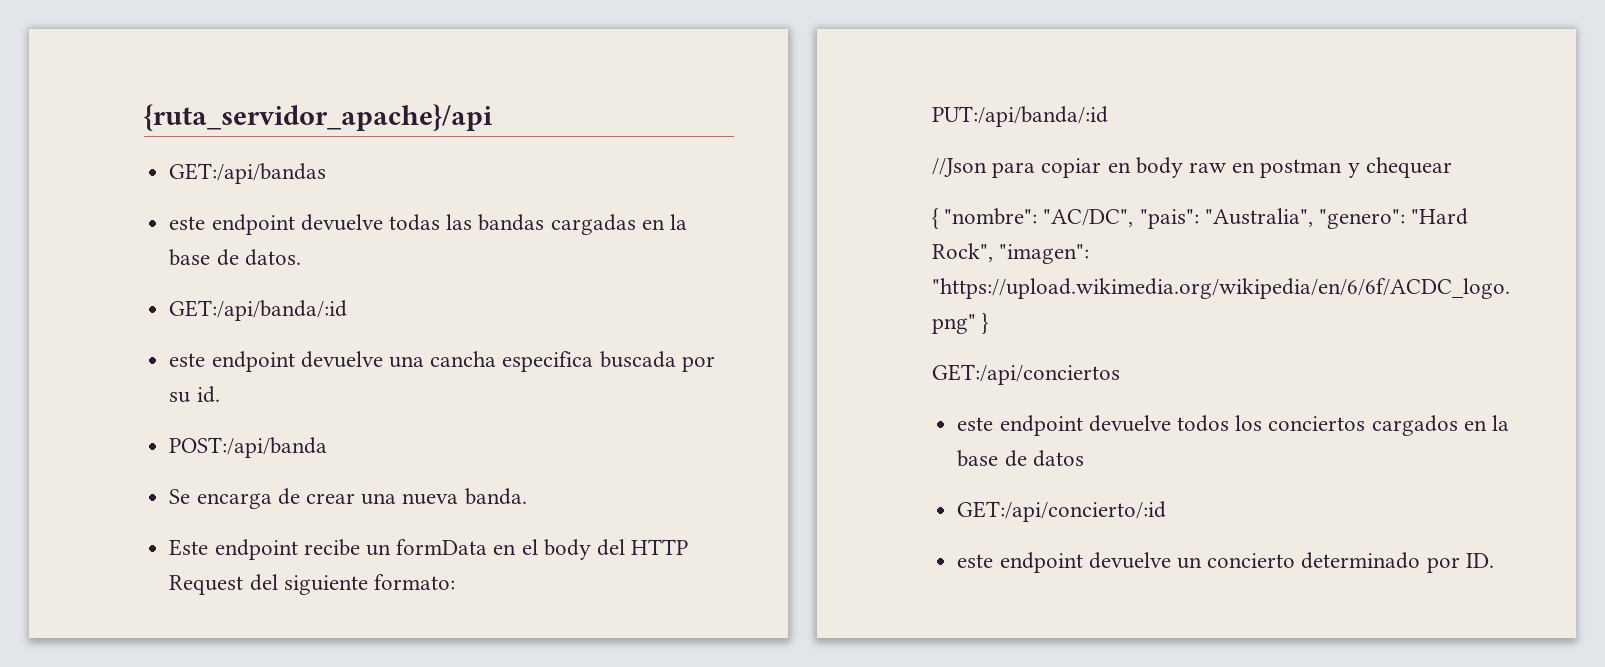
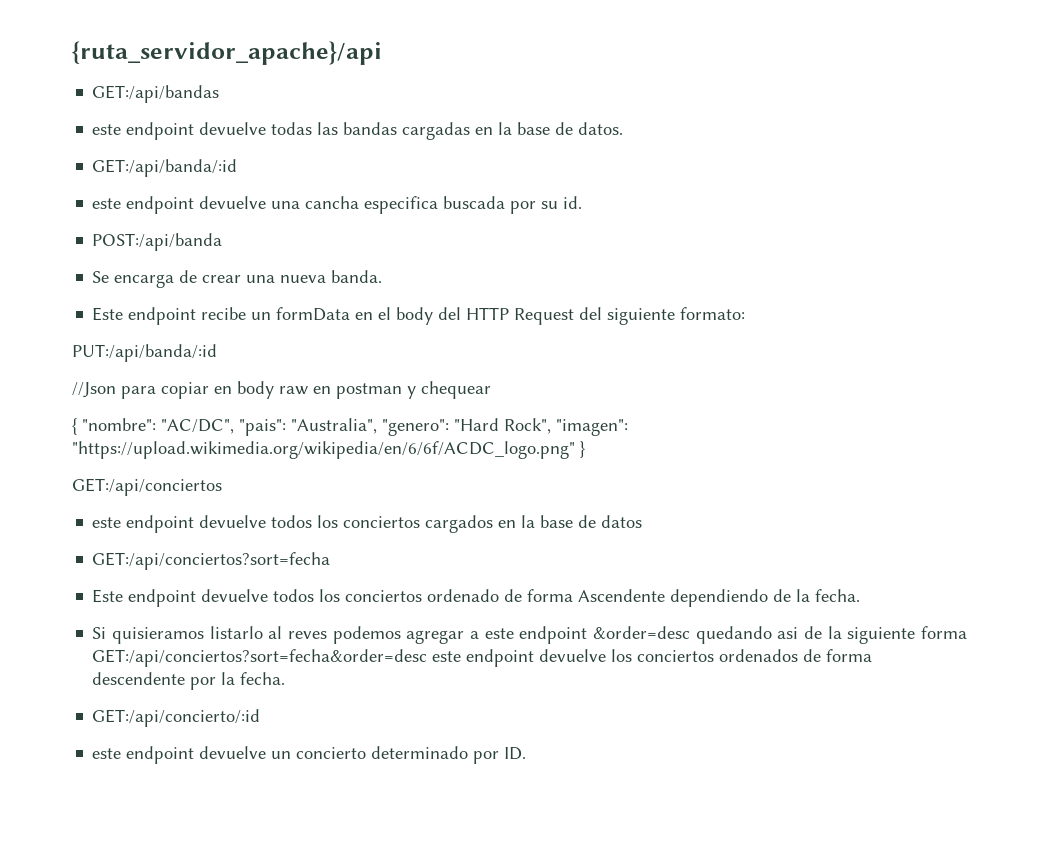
+ GET:/api/conciertos?sort=fecha
+ Este endpoint devuelve todos los conciertos ordenado de forma Ascendente dependiendo de la fecha.
+ Si quisieramos listarlo al reves podemos agregar a este endpoint &order=desc quedando asi de la siguiente forma GET:/api/conciertos?sort=fecha&order=desc este endpoint devuelve los conciertos ordenados de forma descendente por la fecha.

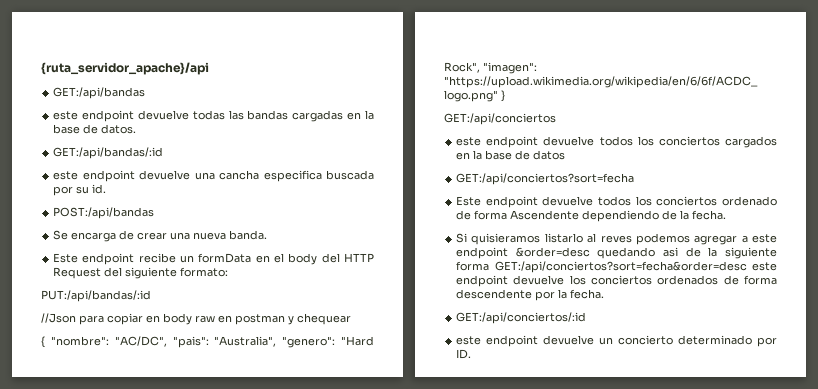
- GET:/api/banda/:id
+ GET:/api/bandas/:id
- POST:/api/banda
+ POST:/api/bandas
- PUT:/api/banda/:id
+ PUT:/api/bandas/:id
- GET:/api/concierto/:id
+ GET:/api/conciertos/:id

